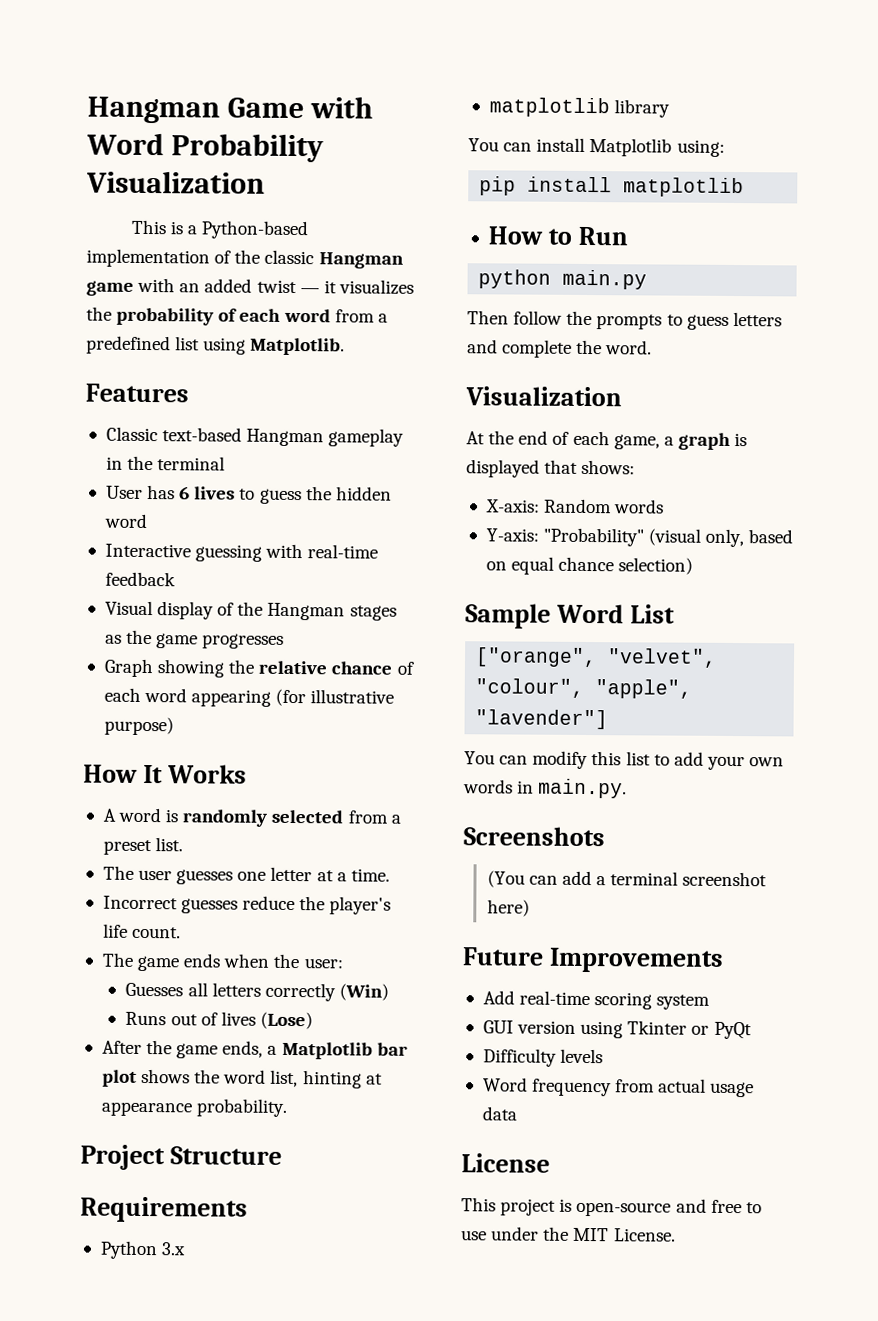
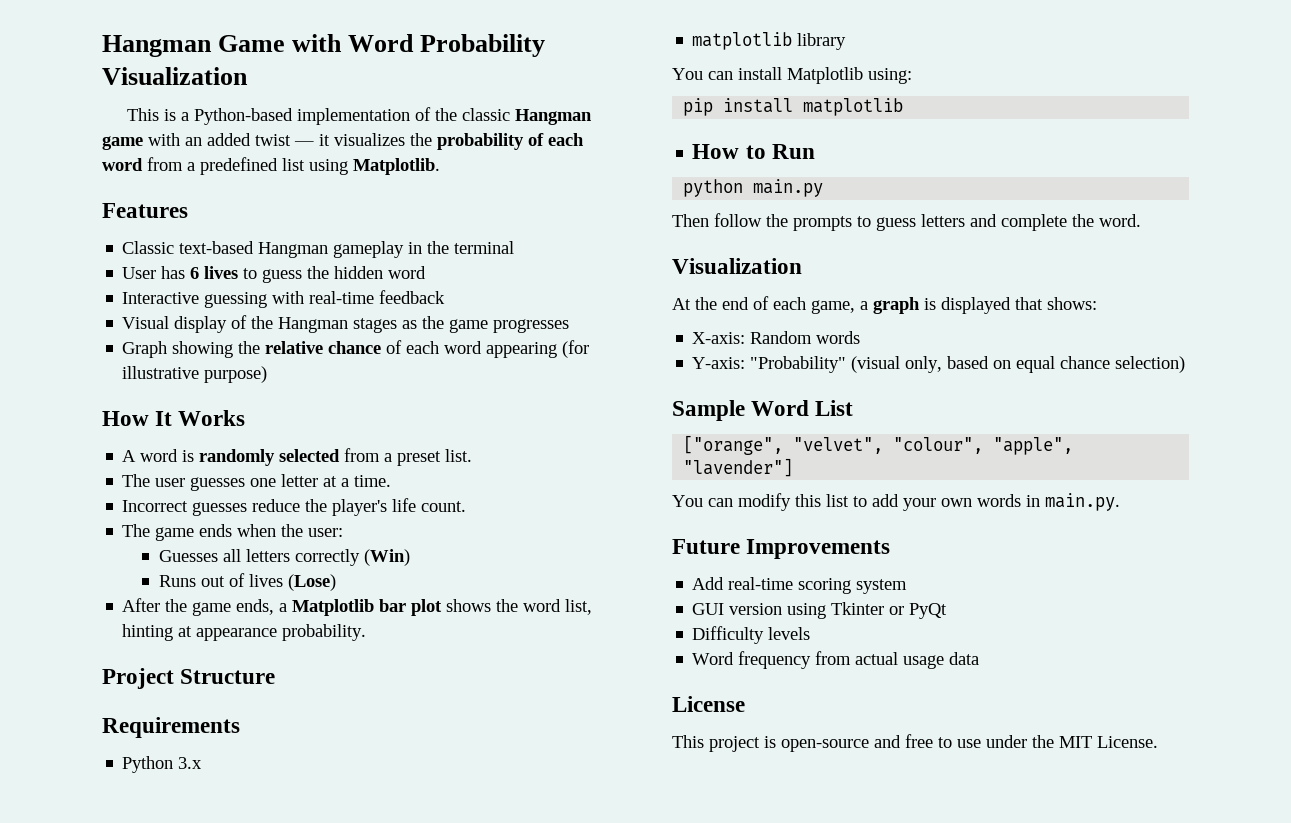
- Screenshots
- (You can add a terminal screenshot here)

